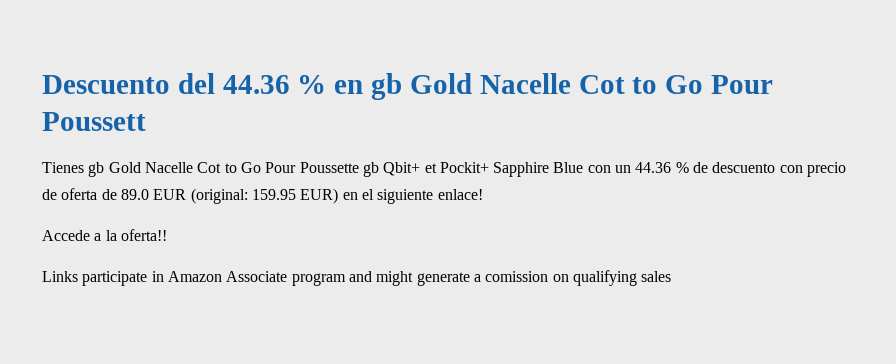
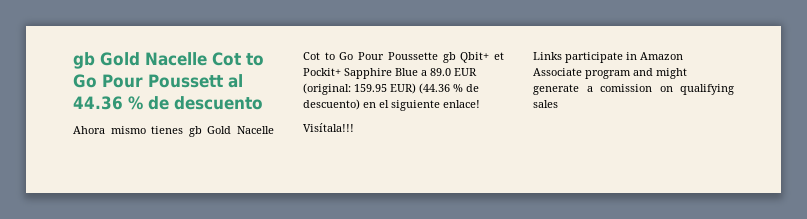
- Descuento del 44.36 % en gb Gold Nacelle Cot to Go Pour Poussett
- Tienes gb Gold Nacelle Cot to Go Pour Poussette gb Qbit+ et Pockit+ Sapphire Blue con un 44.36 % de descuento con precio de oferta de 89.0 EUR (original: 159.95 EUR) en el siguiente enlace!
+ gb Gold Nacelle Cot to Go Pour Poussett al 44.36 % de descuento
+ Ahora mismo tienes gb Gold Nacelle Cot to Go Pour Poussette gb Qbit+ et Pockit+ Sapphire Blue a 89.0 EUR (original: 159.95 EUR) (44.36 % de descuento) en el siguiente enlace!
- Accede a la oferta!!
+ Visítala!!!

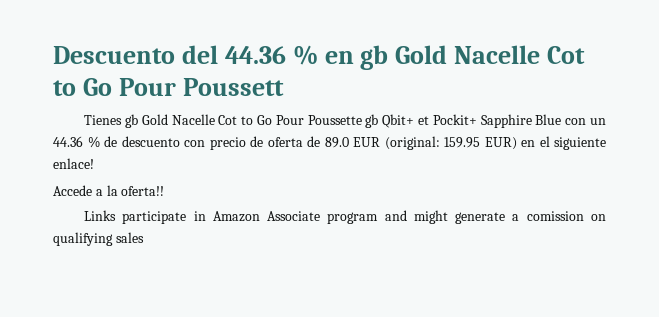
- gb Gold Nacelle Cot to Go Pour Poussett al 44.36 % de descuento
- Ahora mismo tienes gb Gold Nacelle Cot to Go Pour Poussette gb Qbit+ et Pockit+ Sapphire Blue a 89.0 EUR (original: 159.95 EUR) (44.36 % de descuento) en el siguiente enlace!
+ Descuento del 44.36 % en gb Gold Nacelle Cot to Go Pour Poussett
+ Tienes gb Gold Nacelle Cot to Go Pour Poussette gb Qbit+ et Pockit+ Sapphire Blue con un 44.36 % de descuento con precio de oferta de 89.0 EUR (original: 159.95 EUR) en el siguiente enlace!
- Visítala!!!
+ Accede a la oferta!!

